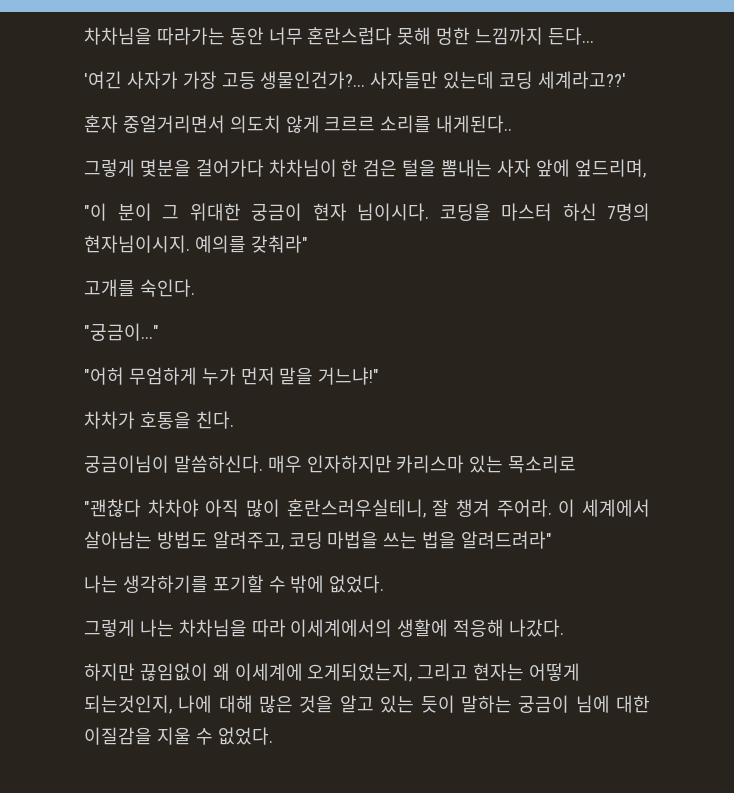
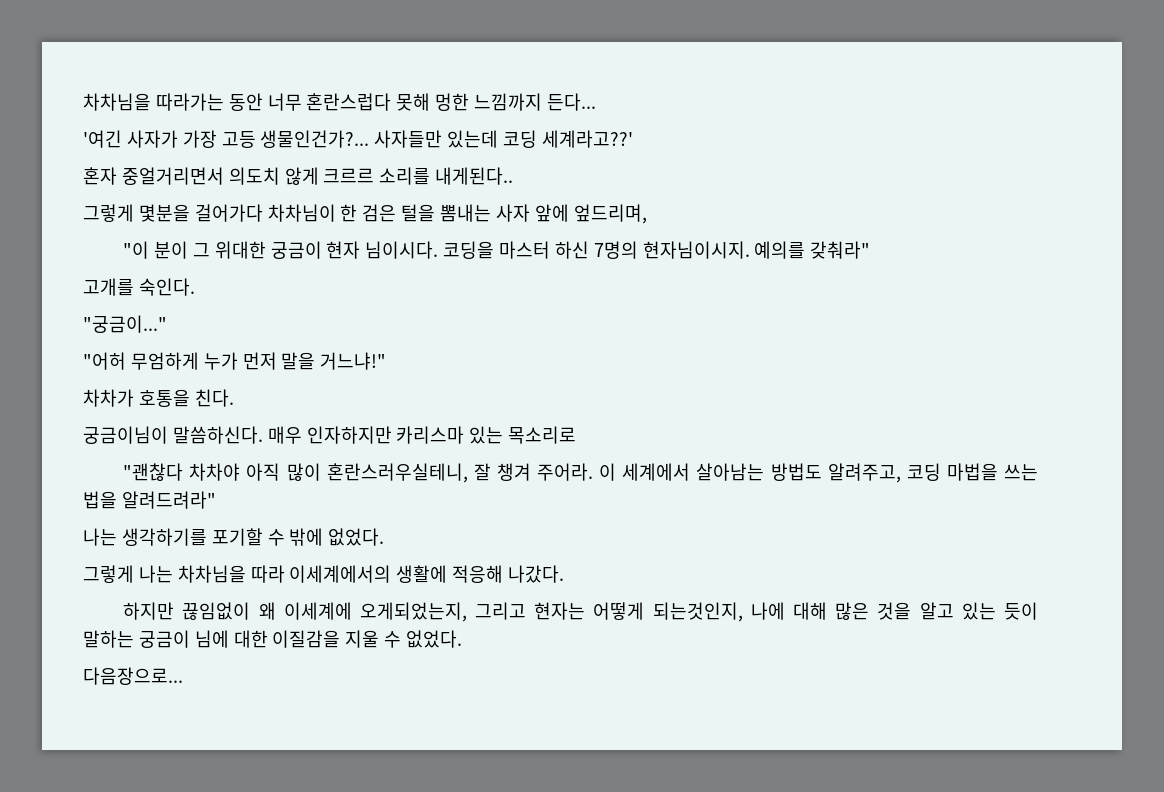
+ 다음장으로...

